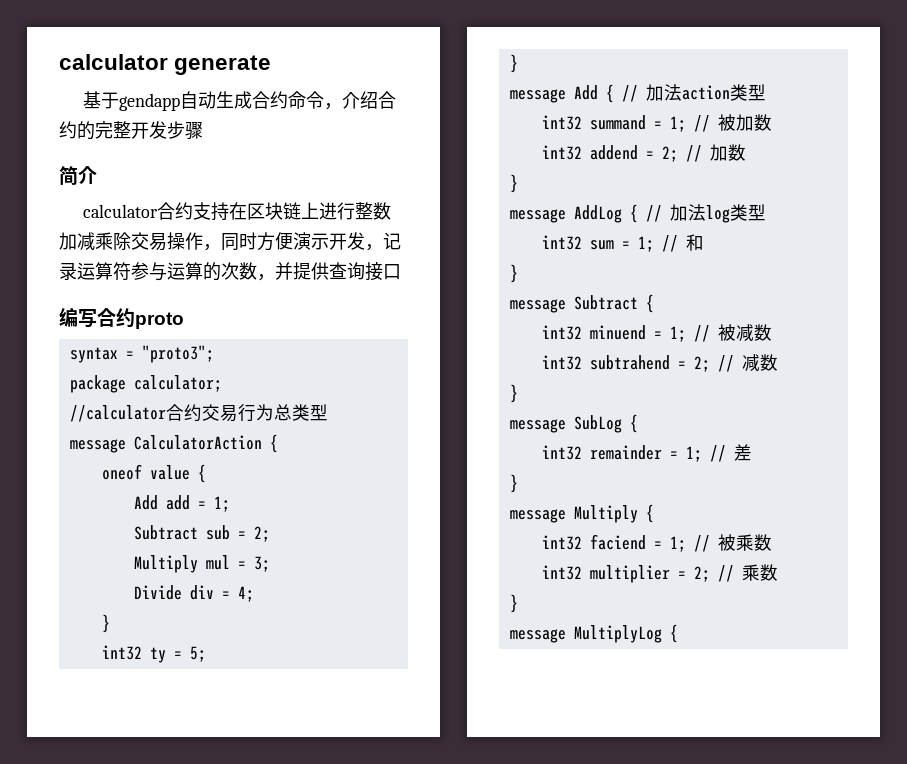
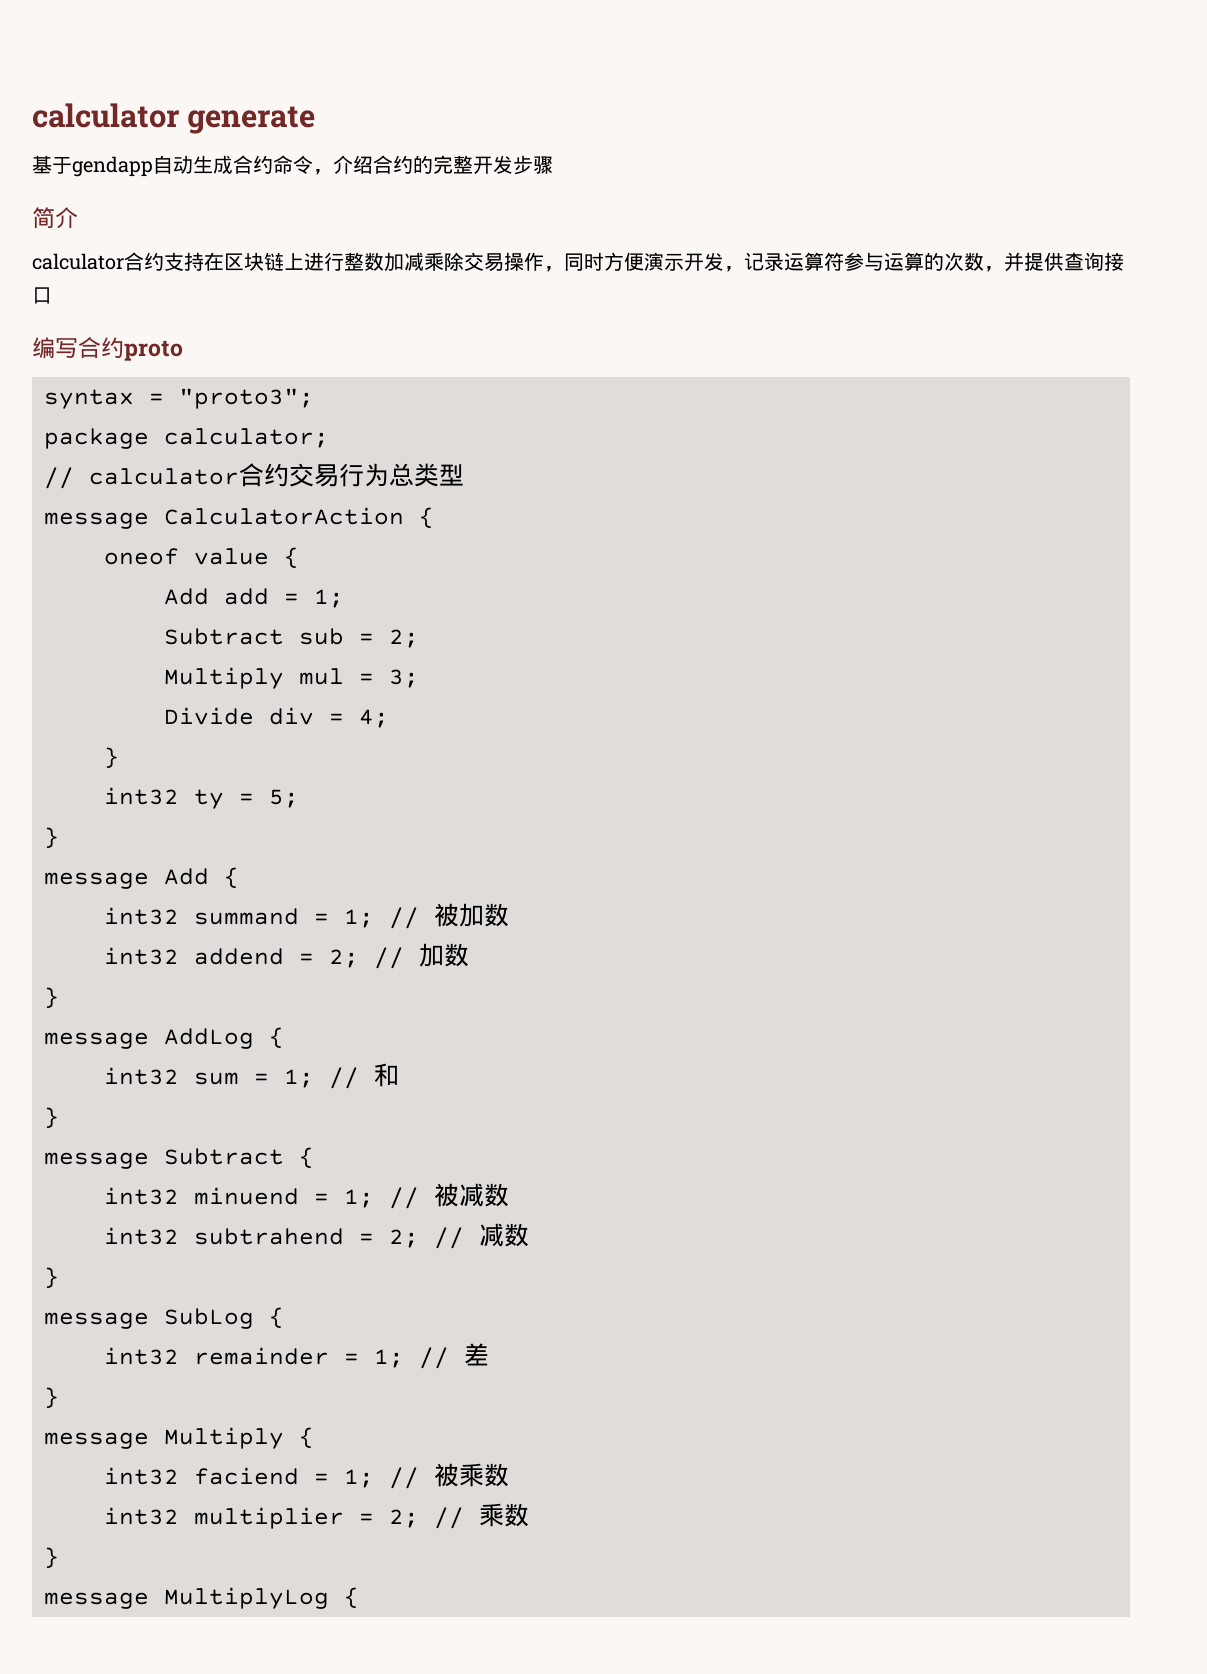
- //calculator合约交易行为总类型
+ // calculator合约交易行为总类型
- message Add { // 加法action类型
+ message Add {
- message AddLog { // 加法log类型
+ message AddLog {

